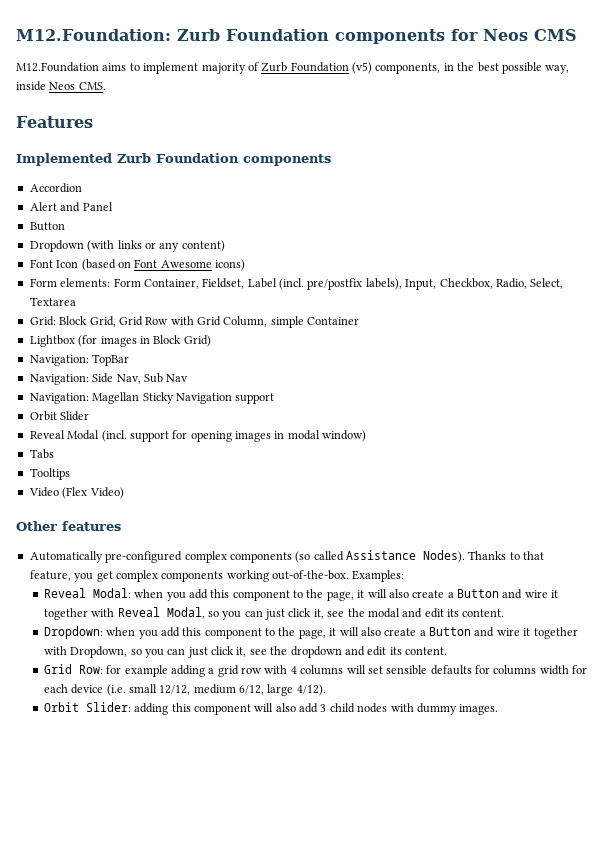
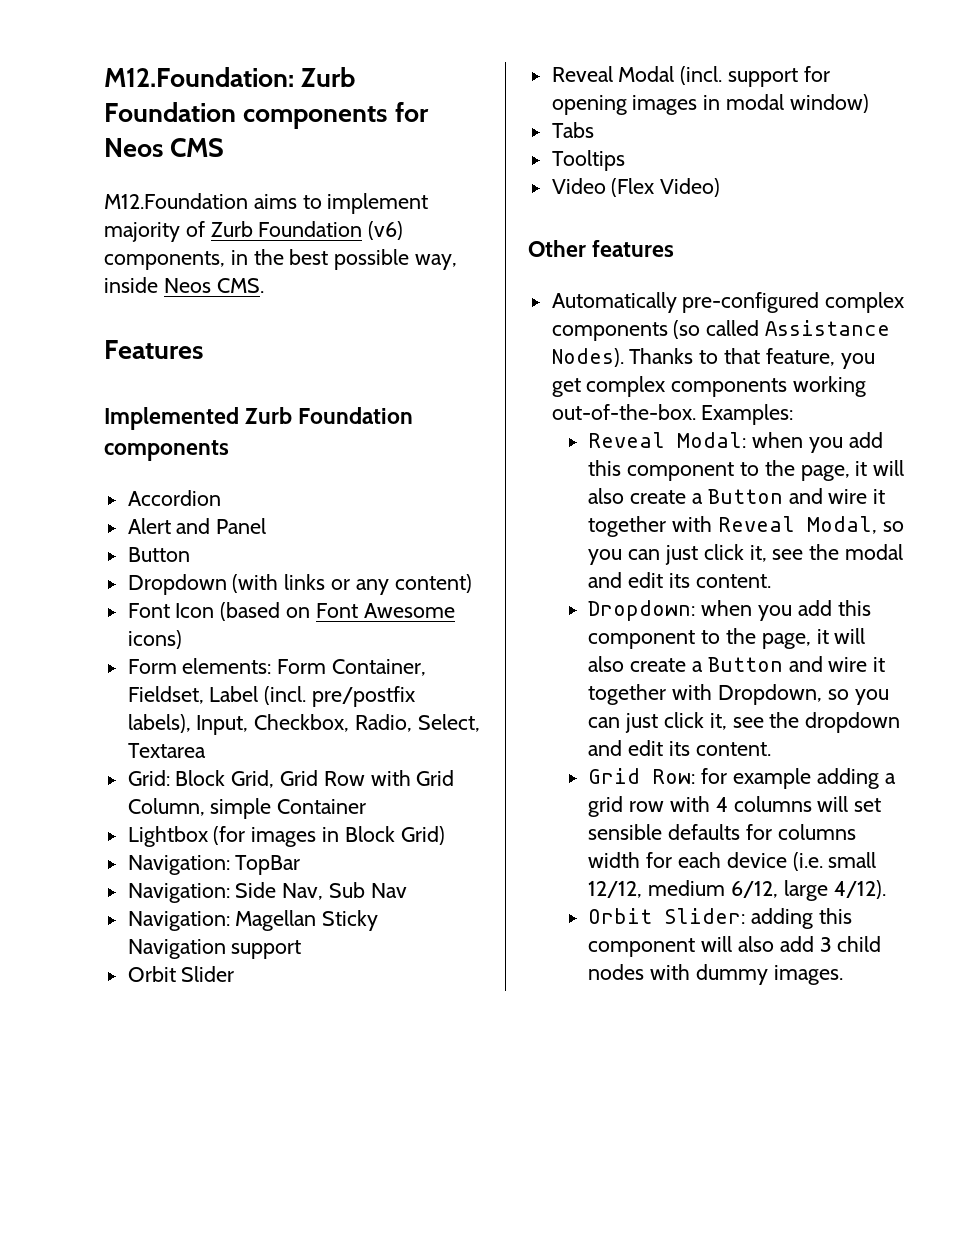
- M12.Foundation aims to implement majority of Zurb Foundation (v5) components, in the best possible way, inside Neos CMS.
+ M12.Foundation aims to implement majority of Zurb Foundation (v6) components, in the best possible way, inside Neos CMS.

